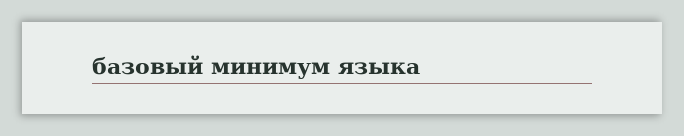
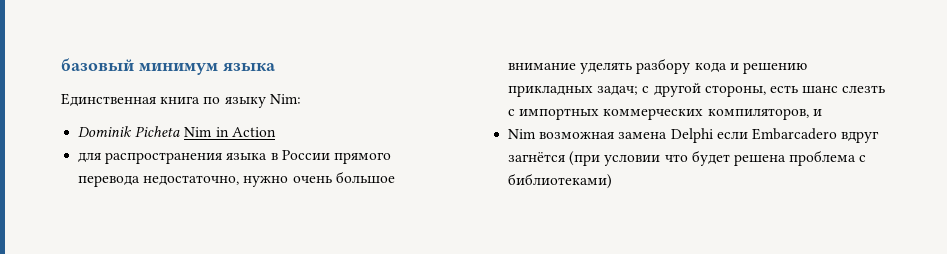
+ Единственная книга по языку Nim:
+ Dominik Picheta Nim in Action
+ для распространения языка в России прямого перевода недостаточно, нужно очень большое внимание уделять разбору кода и решению прикладных задач; с другой стороны, есть шанс слезть с импортных коммерческих компиляторов, и
+ Nim возможная замена Delphi если Embarcadero вдруг загнётся (при условии что будет решена проблема с библиотеками)

